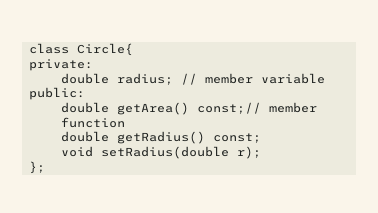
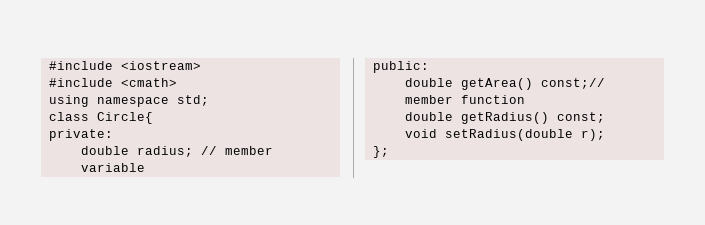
+ #include <iostream>
+ #include <cmath>
+ using namespace std;

